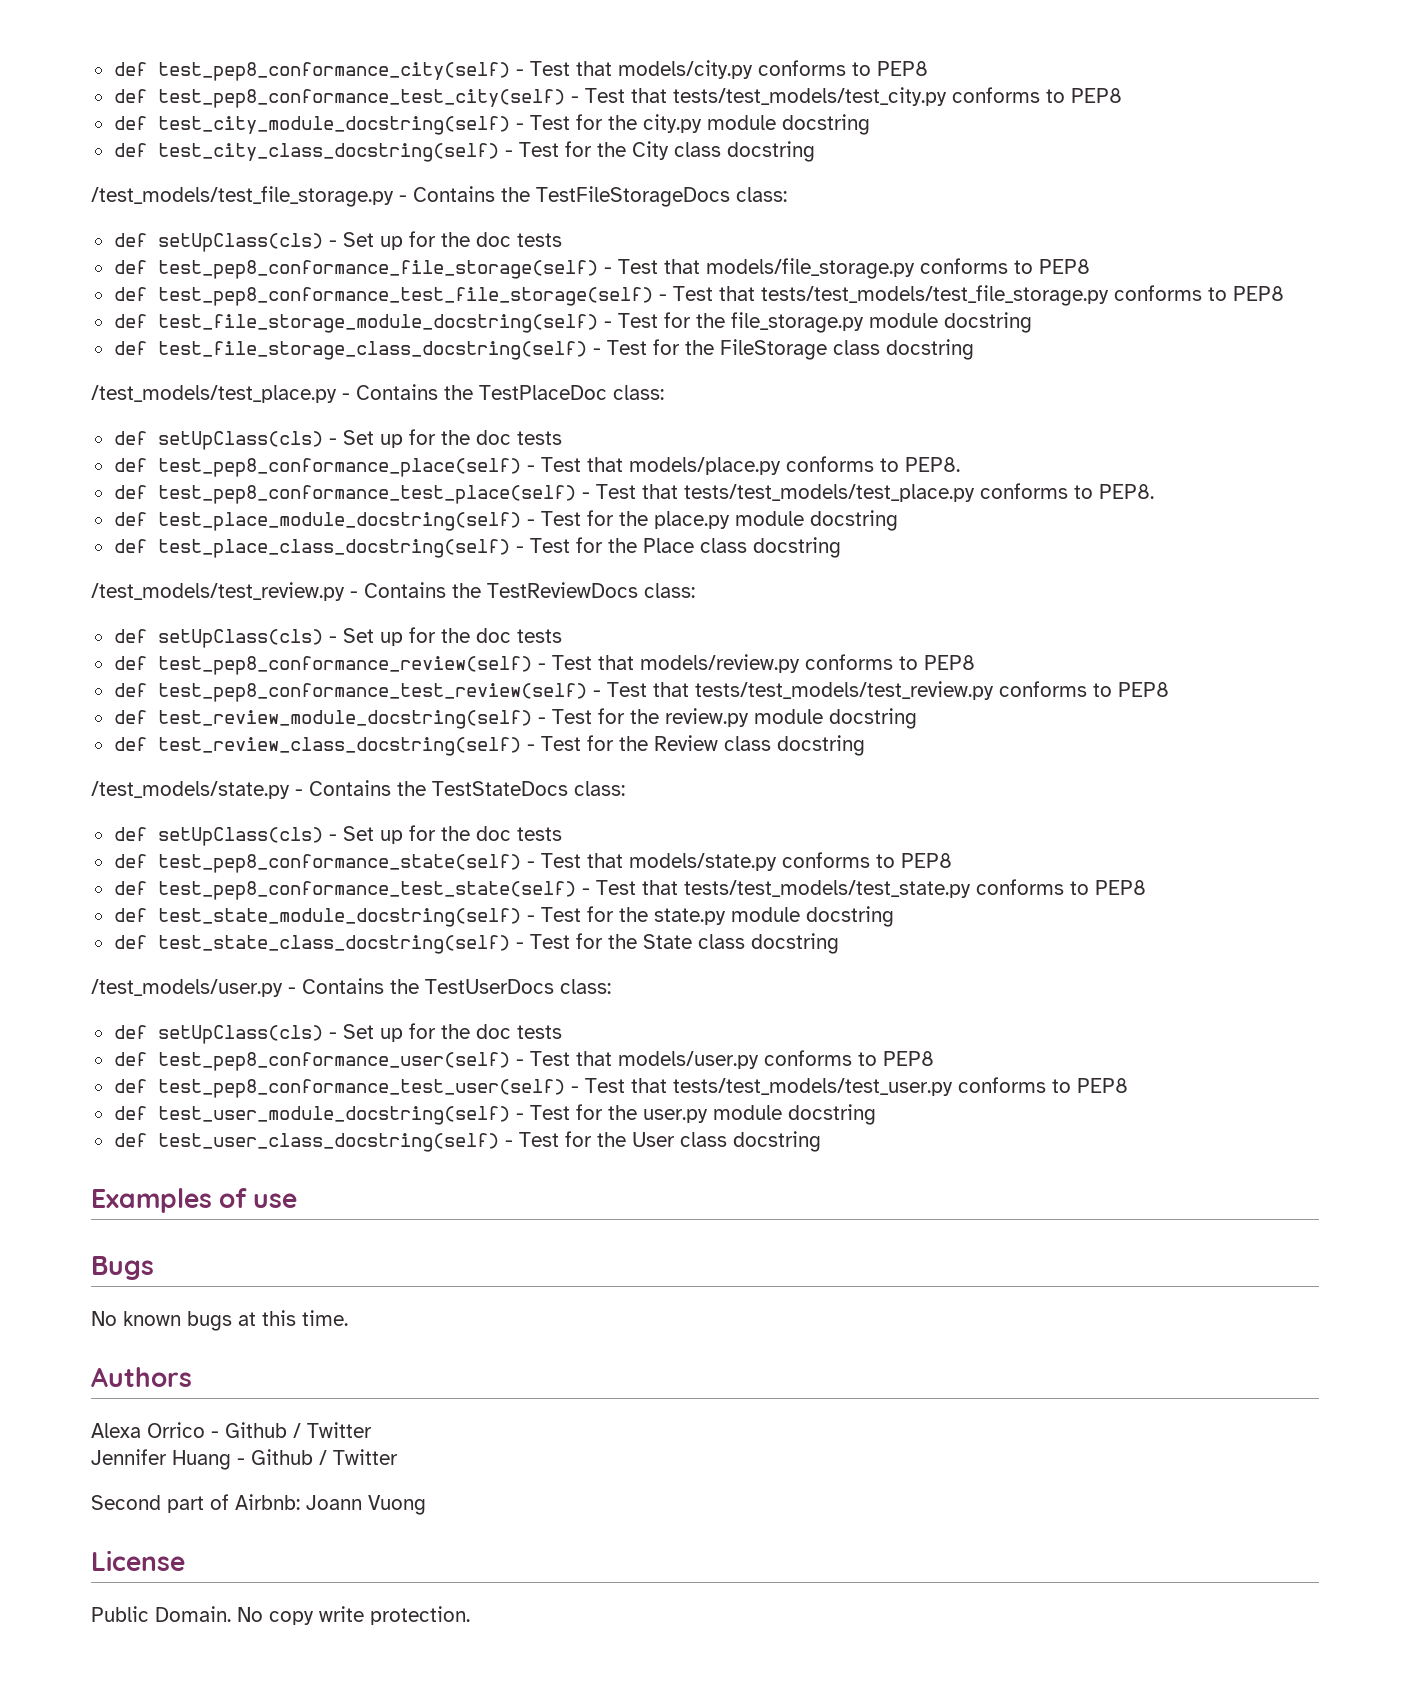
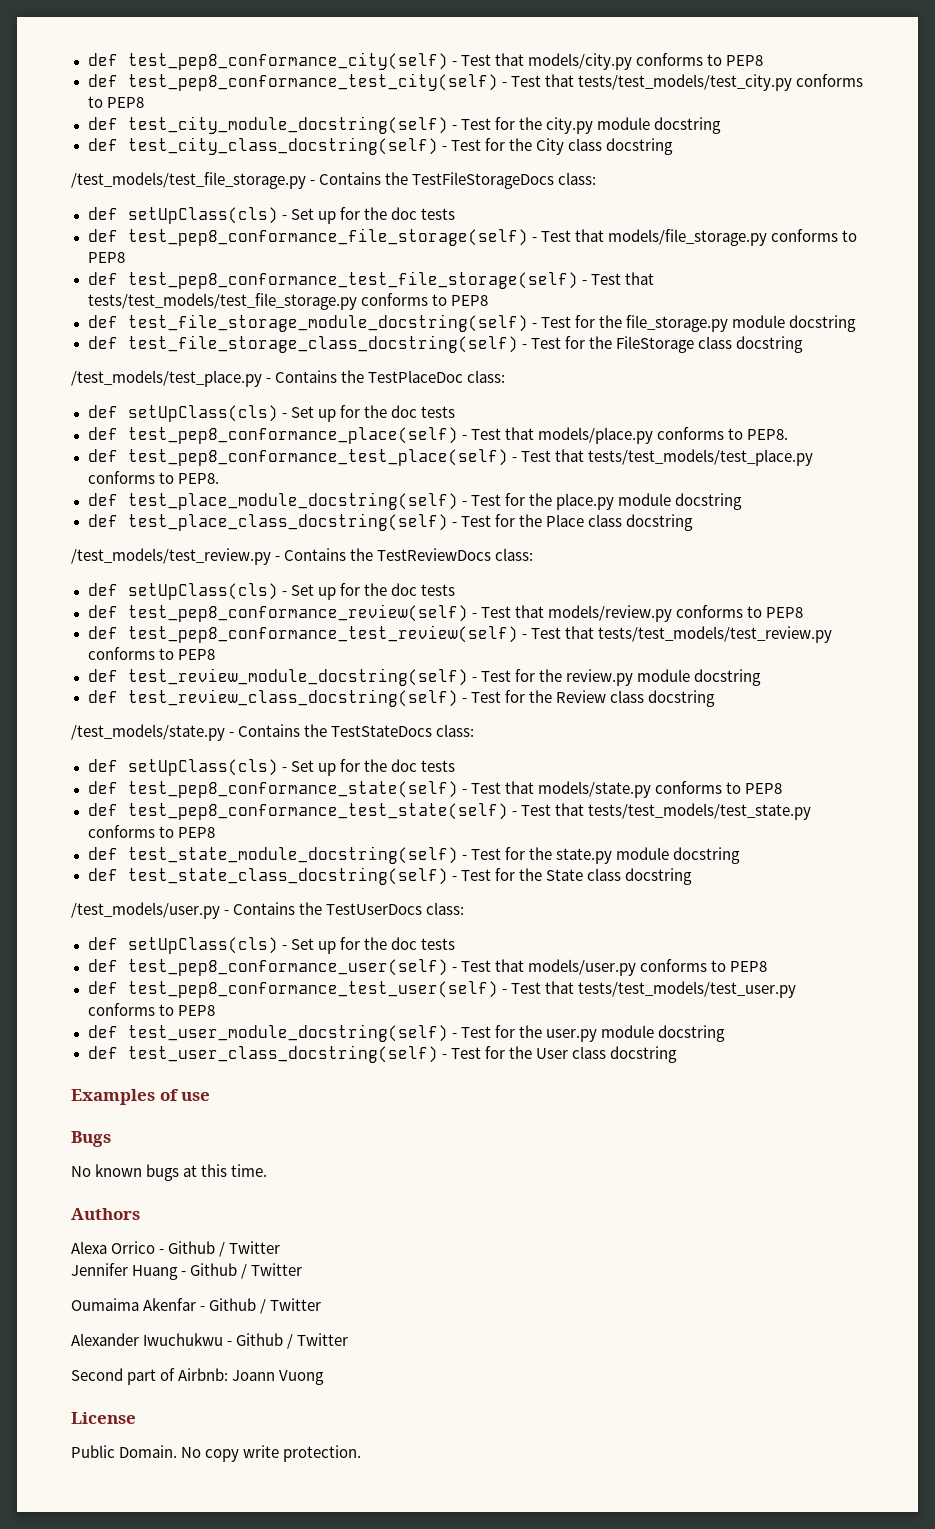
+ Oumaima Akenfar - Github / Twitter
+ Alexander Iwuchukwu - Github / Twitter

